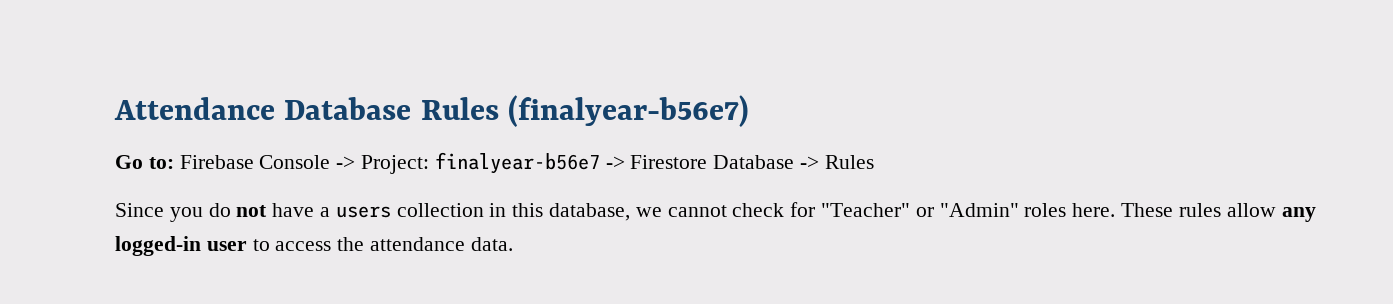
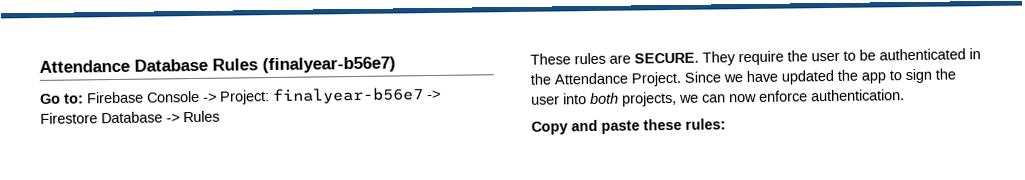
- Since you do not have a users collection in this database, we cannot check for "Teacher" or "Admin" roles here. These rules allow any logged-in user to access the attendance data.
+ These rules are SECURE. They require the user to be authenticated in the Attendance Project. Since we have updated the app to sign the user into both projects, we can now enforce authentication.
+ Copy and paste these rules:

